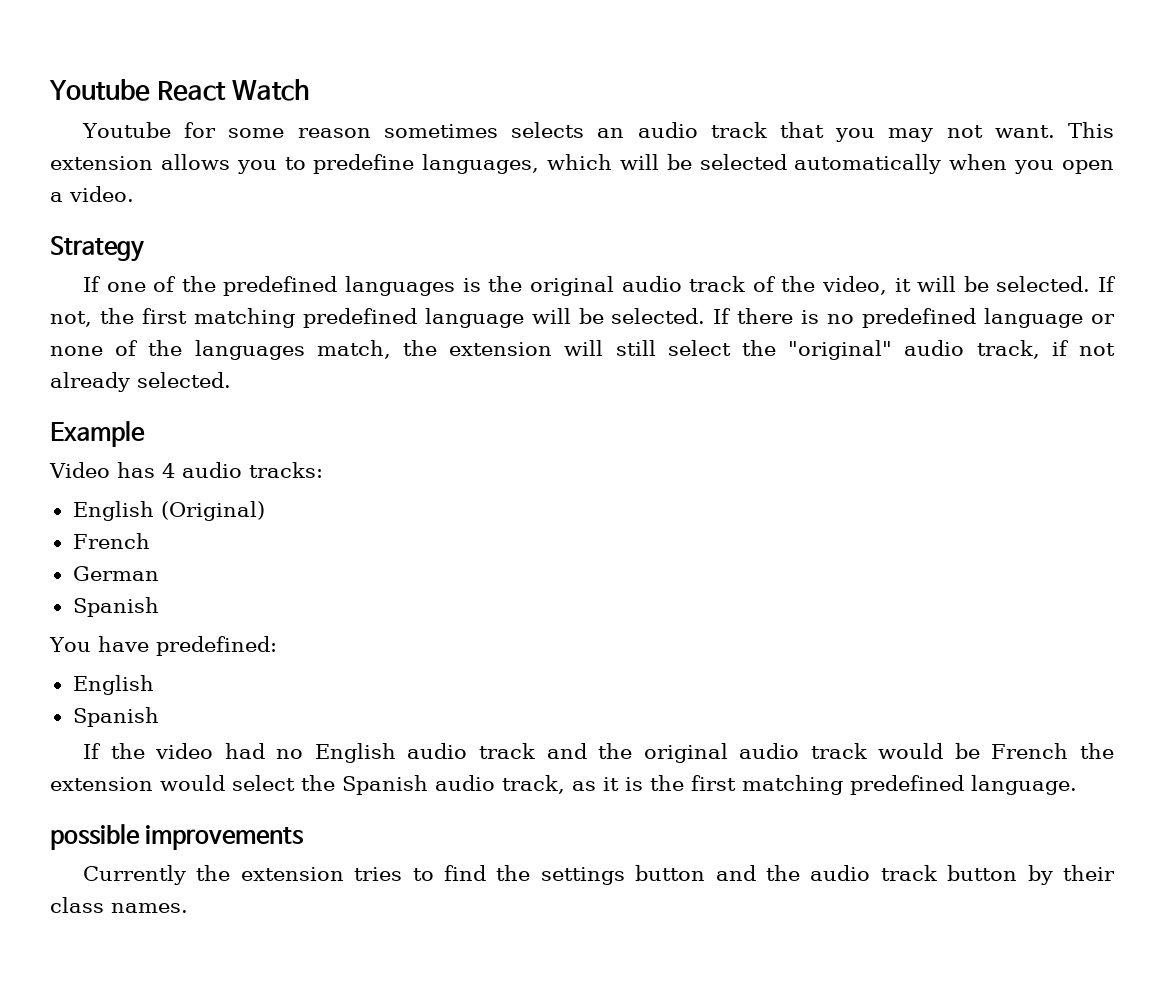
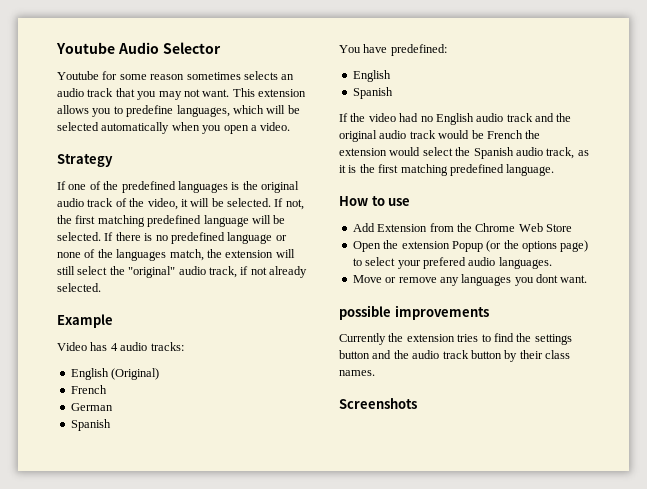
- Youtube React Watch
+ Youtube Audio Selector
+ How to use
+ Add Extension from the Chrome Web Store
+ Open the extension Popup (or the options page) to select your prefered audio languages.
+ Move or remove any languages you dont want.
+ Screenshots

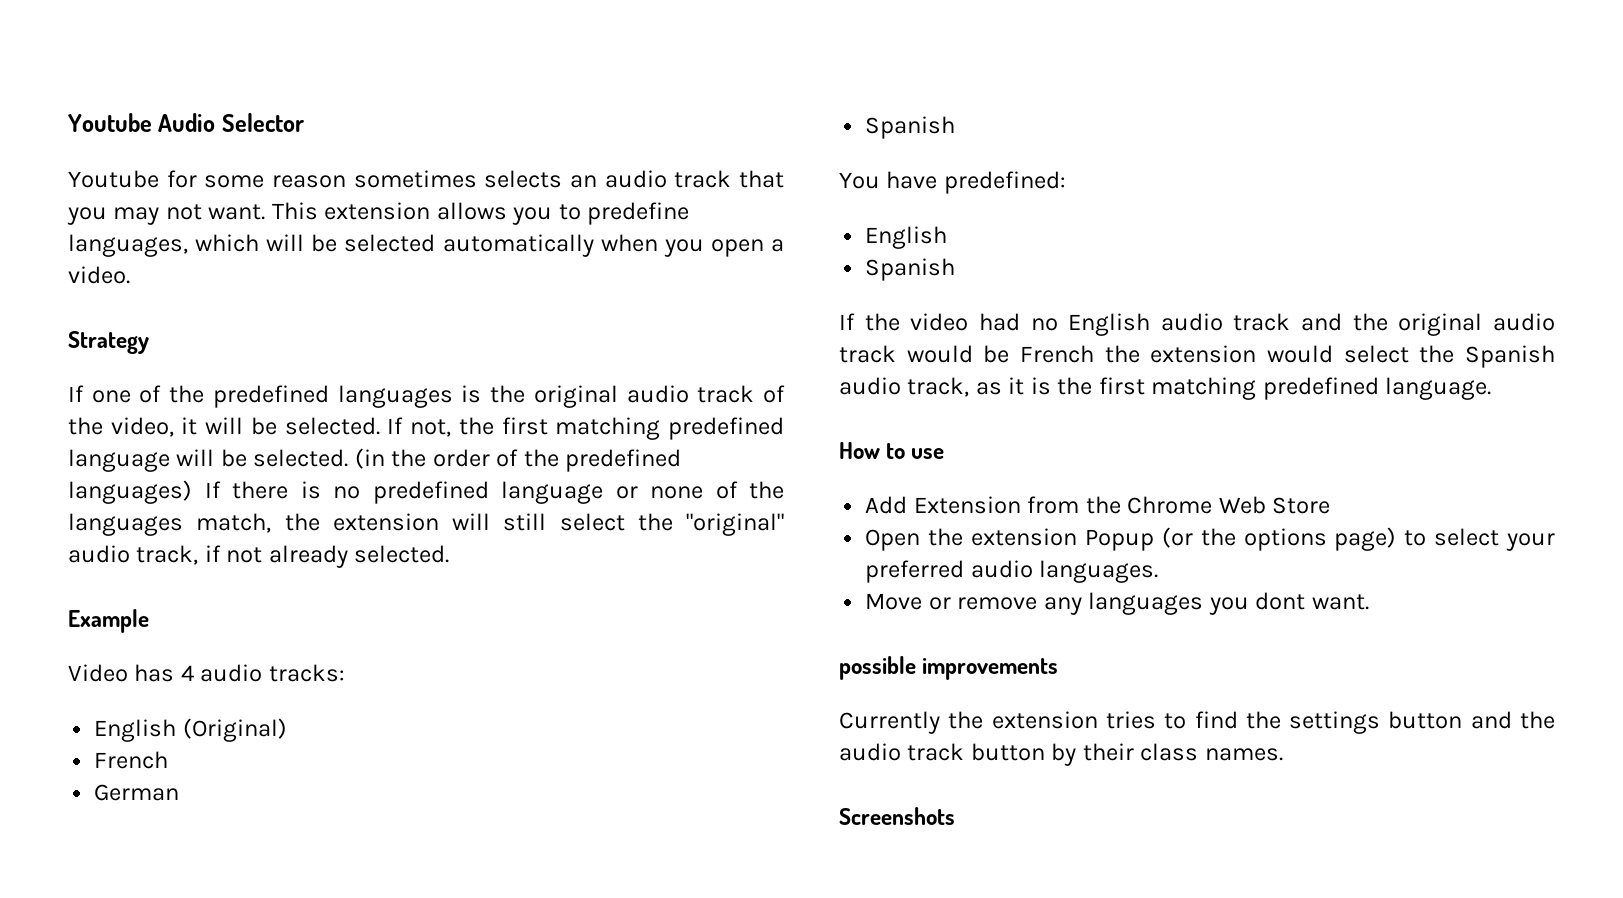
- If there is no predefined language or none of the languages match, the extension will still select the "original" audio track, if not already selected.
+ (in the order of the predefined languages) If there is no predefined language or none of the languages match, the extension will still select the "original" audio track, if not already selected.
- Open the extension Popup (or the options page) to select your prefered audio languages.
+ Open the extension Popup (or the options page) to select your preferred audio languages.

